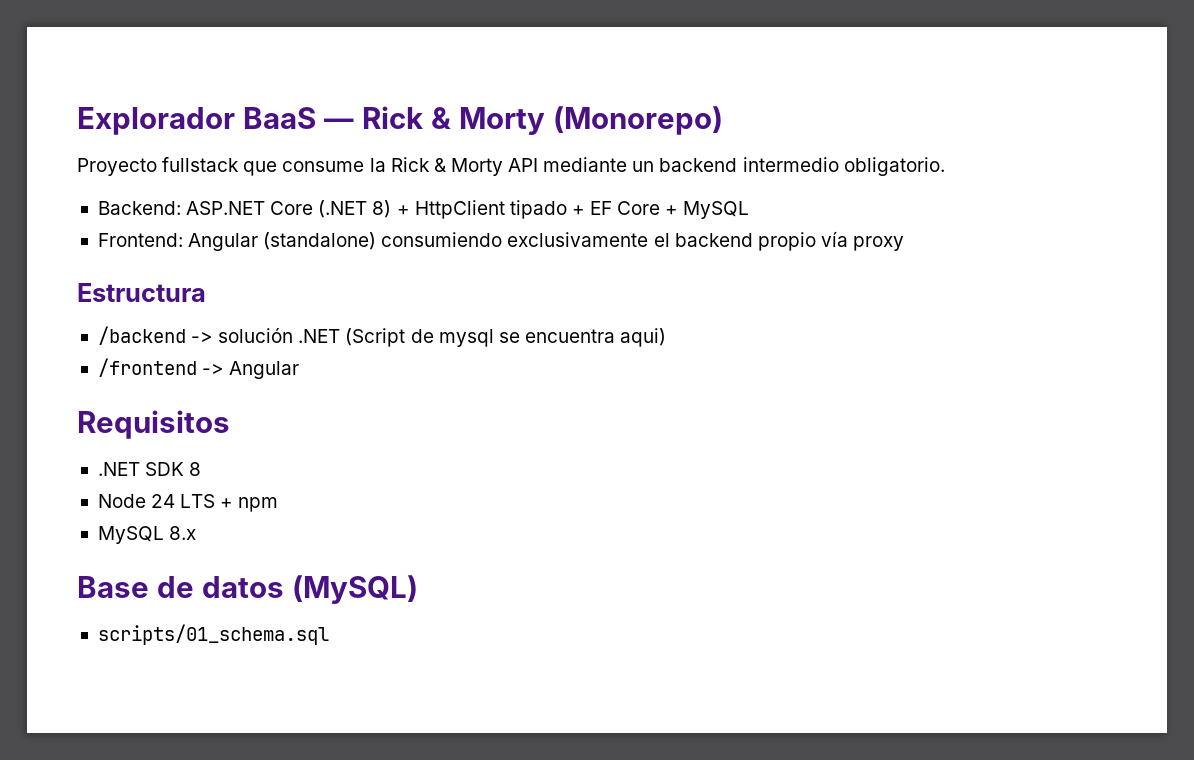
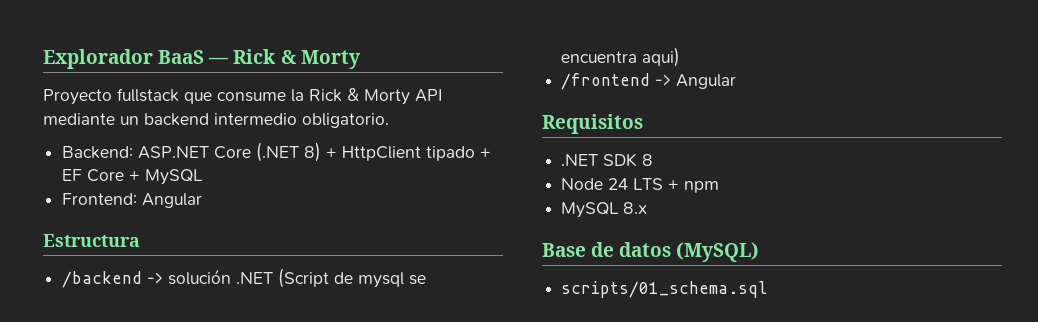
- Explorador BaaS — Rick & Morty (Monorepo)
+ Explorador BaaS — Rick & Morty
- Frontend: Angular (standalone) consumiendo exclusivamente el backend propio vía proxy
+ Frontend: Angular

